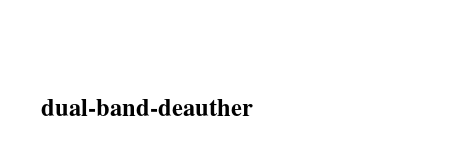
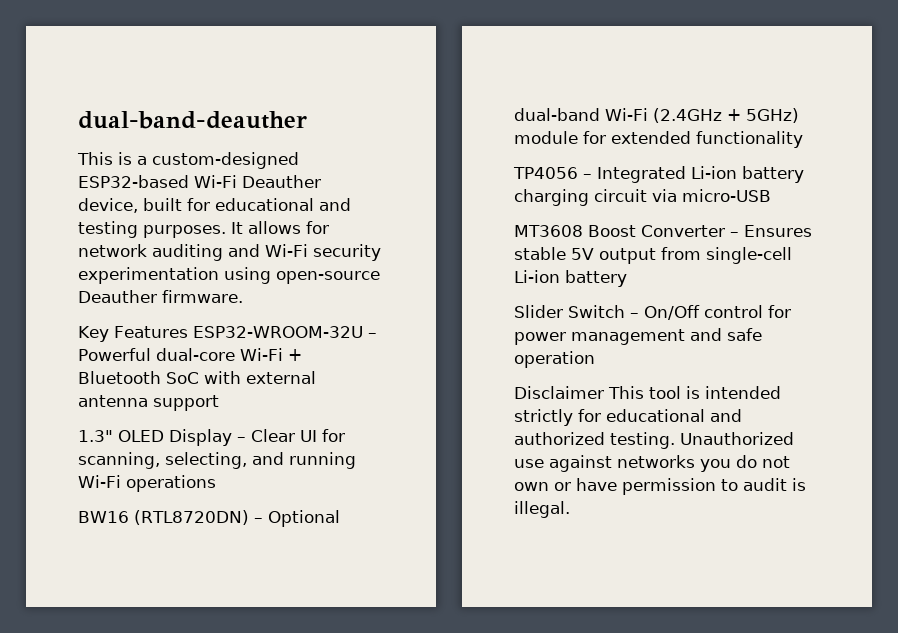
+ This is a custom-designed ESP32-based Wi-Fi Deauther device, built for educational and testing purposes. It allows for network auditing and Wi-Fi security experimentation using open-source Deauther firmware.
+ Key Features ESP32-WROOM-32U – Powerful dual-core Wi-Fi + Bluetooth SoC with external antenna support
+ 1.3" OLED Display – Clear UI for scanning, selecting, and running Wi-Fi operations
+ BW16 (RTL8720DN) – Optional dual-band Wi-Fi (2.4GHz + 5GHz) module for extended functionality
+ TP4056 – Integrated Li-ion battery charging circuit via micro-USB
+ MT3608 Boost Converter – Ensures stable 5V output from single-cell Li-ion battery
+ Slider Switch – On/Off control for power management and safe operation
+ Disclaimer This tool is intended strictly for educational and authorized testing. Unauthorized use against networks you do not own or have permission to audit is illegal.

